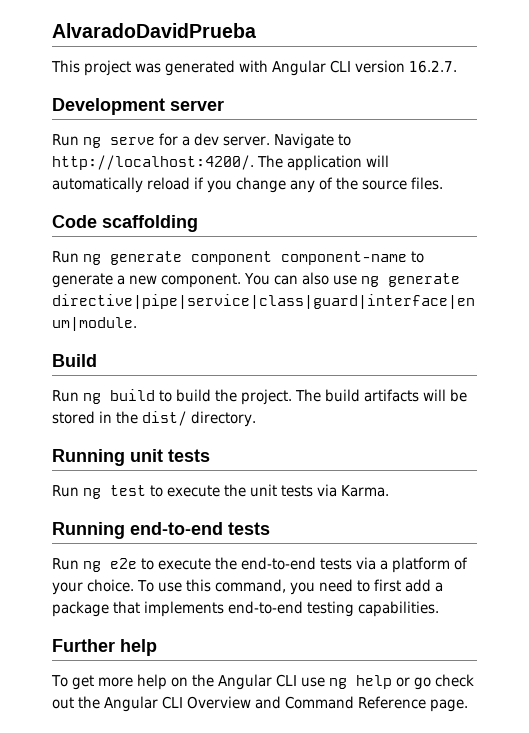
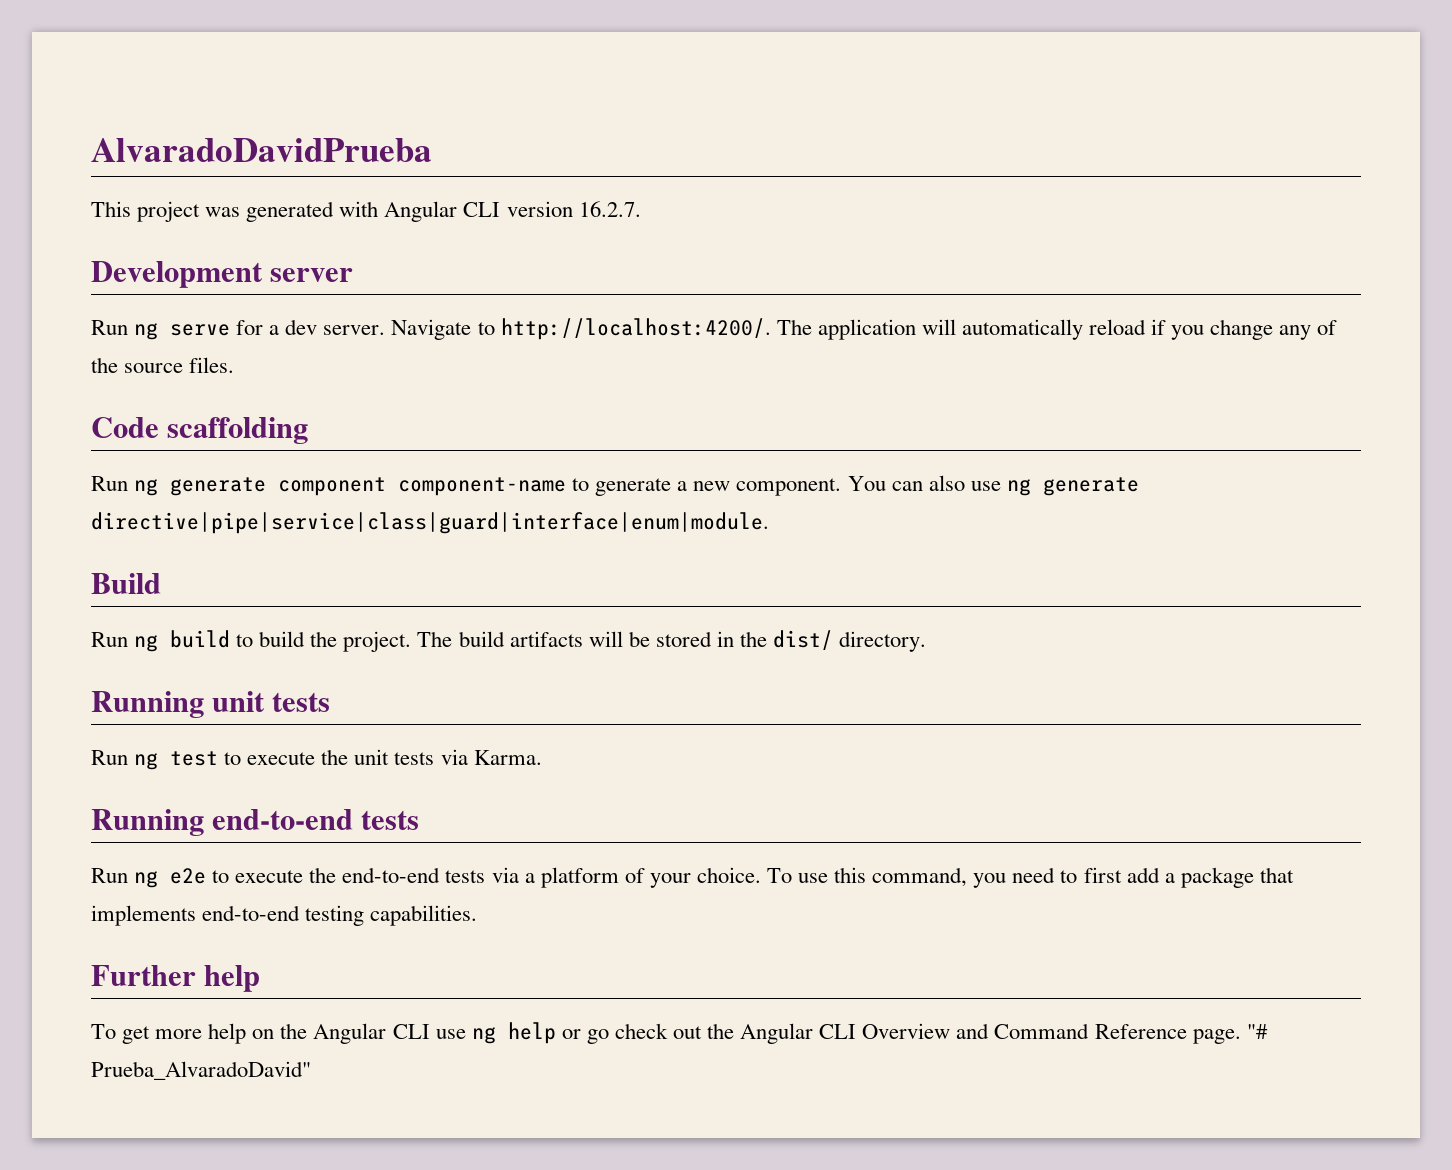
+ "# Prueba_AlvaradoDavid"

